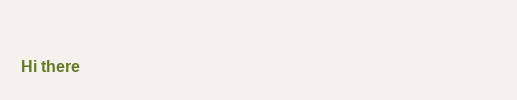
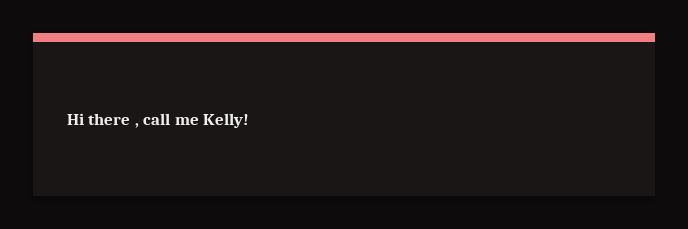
- Hi there
+ Hi there , call me Kelly!

